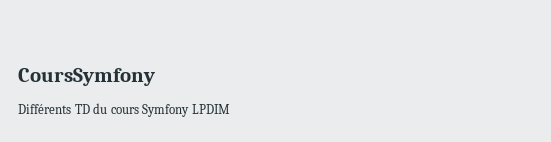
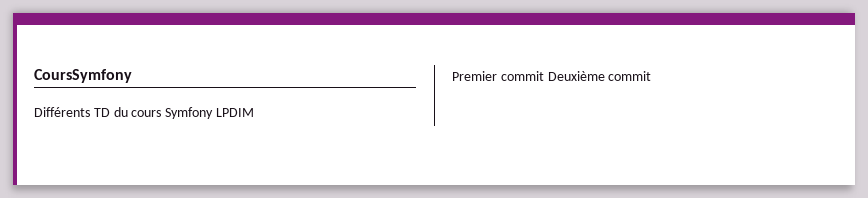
+ Premier commit Deuxième commit

